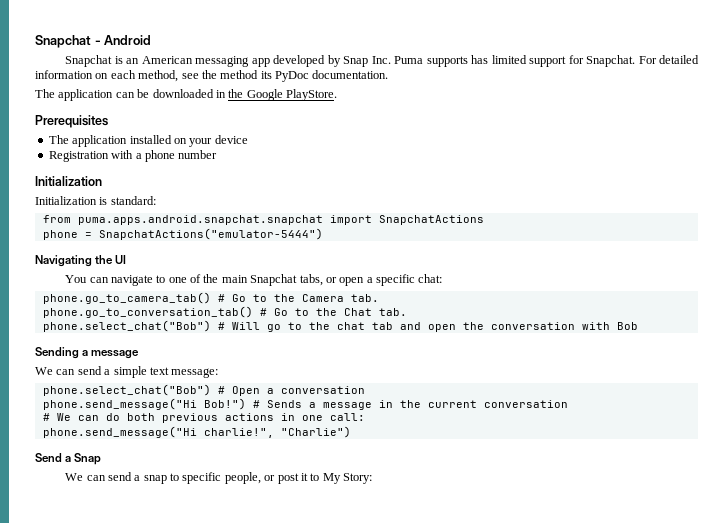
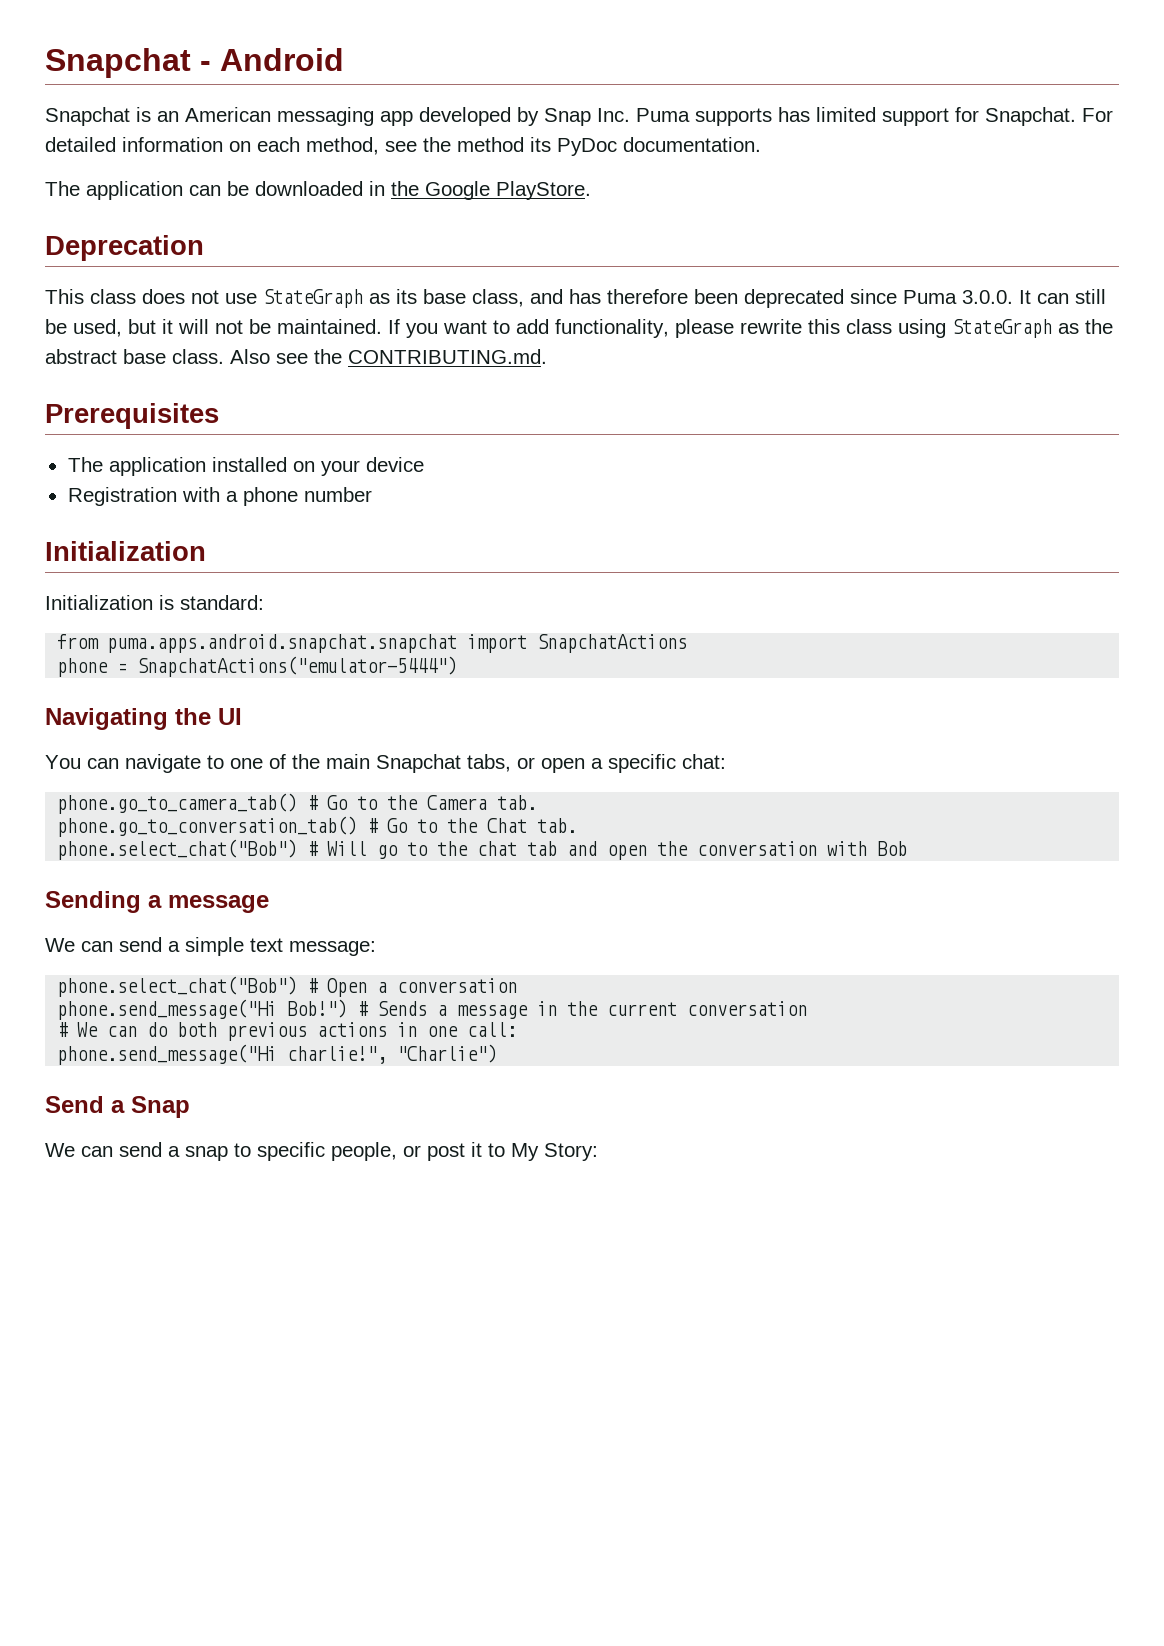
+ Deprecation
+ This class does not use StateGraph as its base class, and has therefore been deprecated since Puma 3.0.0. It can still be used, but it will not be maintained. If you want to add functionality, please rewrite this class using StateGraph as the abstract base class. Also see the CONTRIBUTING.md.

